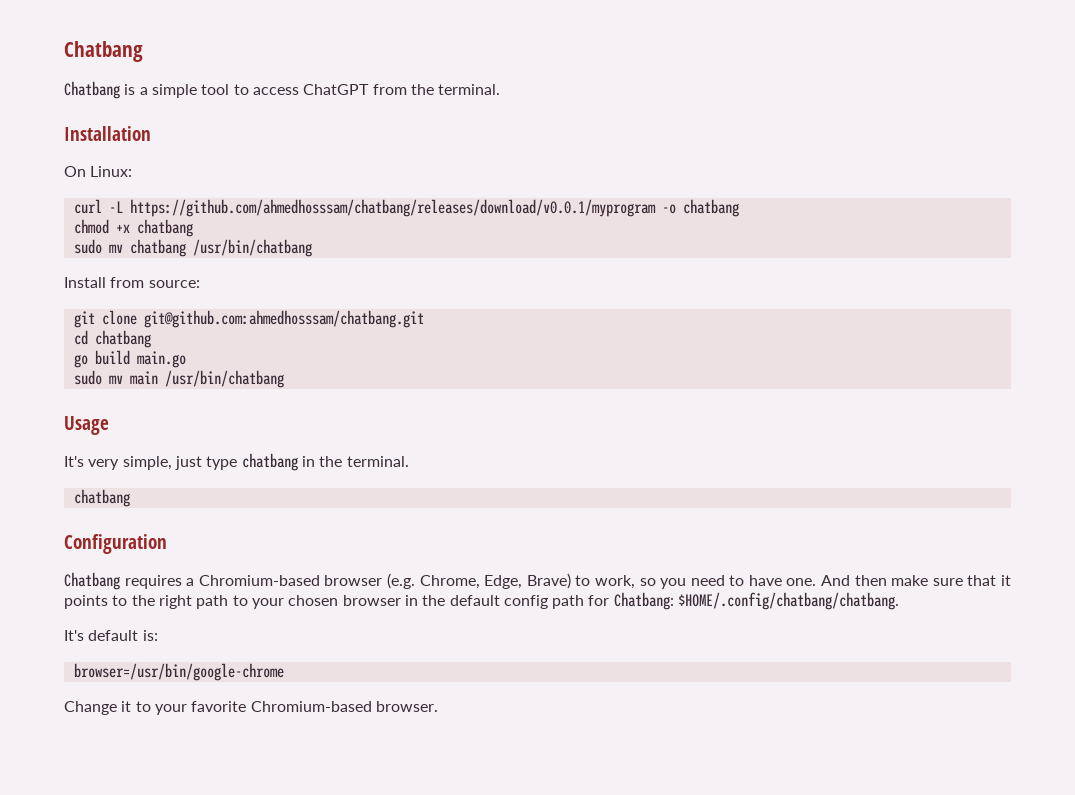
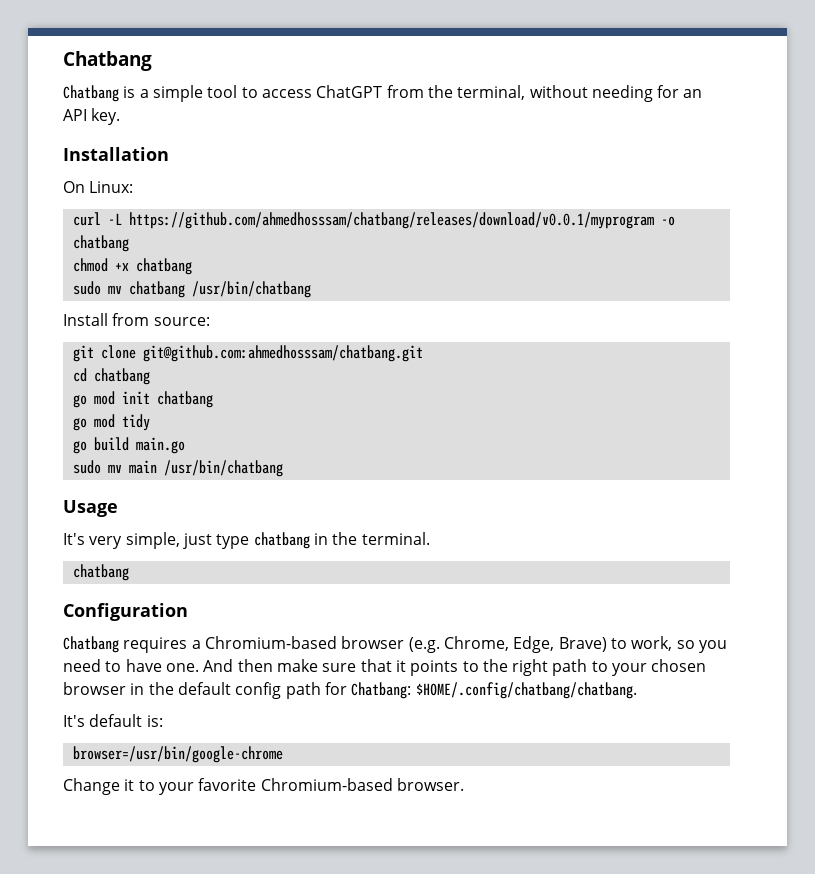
- Chatbang is a simple tool to access ChatGPT from the terminal.
+ Chatbang is a simple tool to access ChatGPT from the terminal, without needing for an API key.
+ go mod init chatbang
+ go mod tidy

